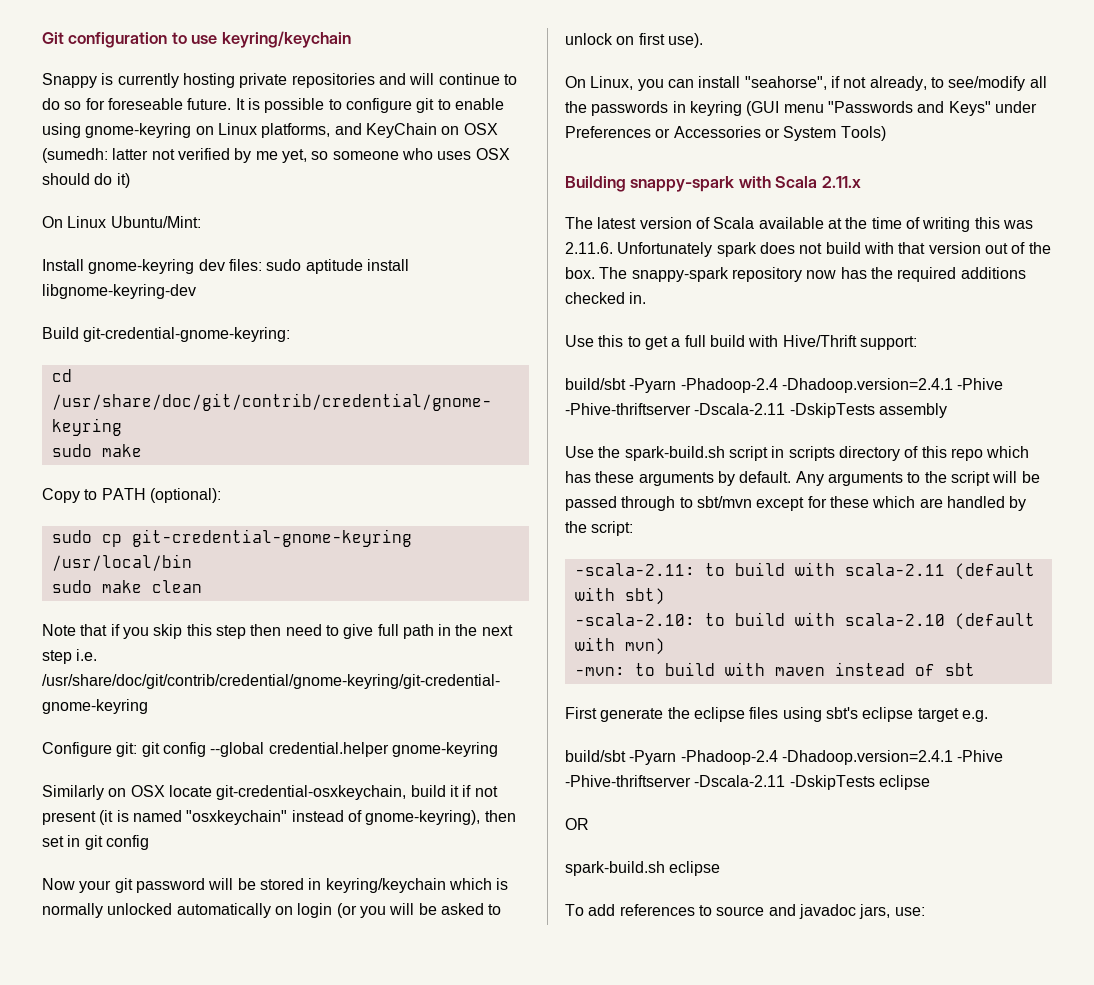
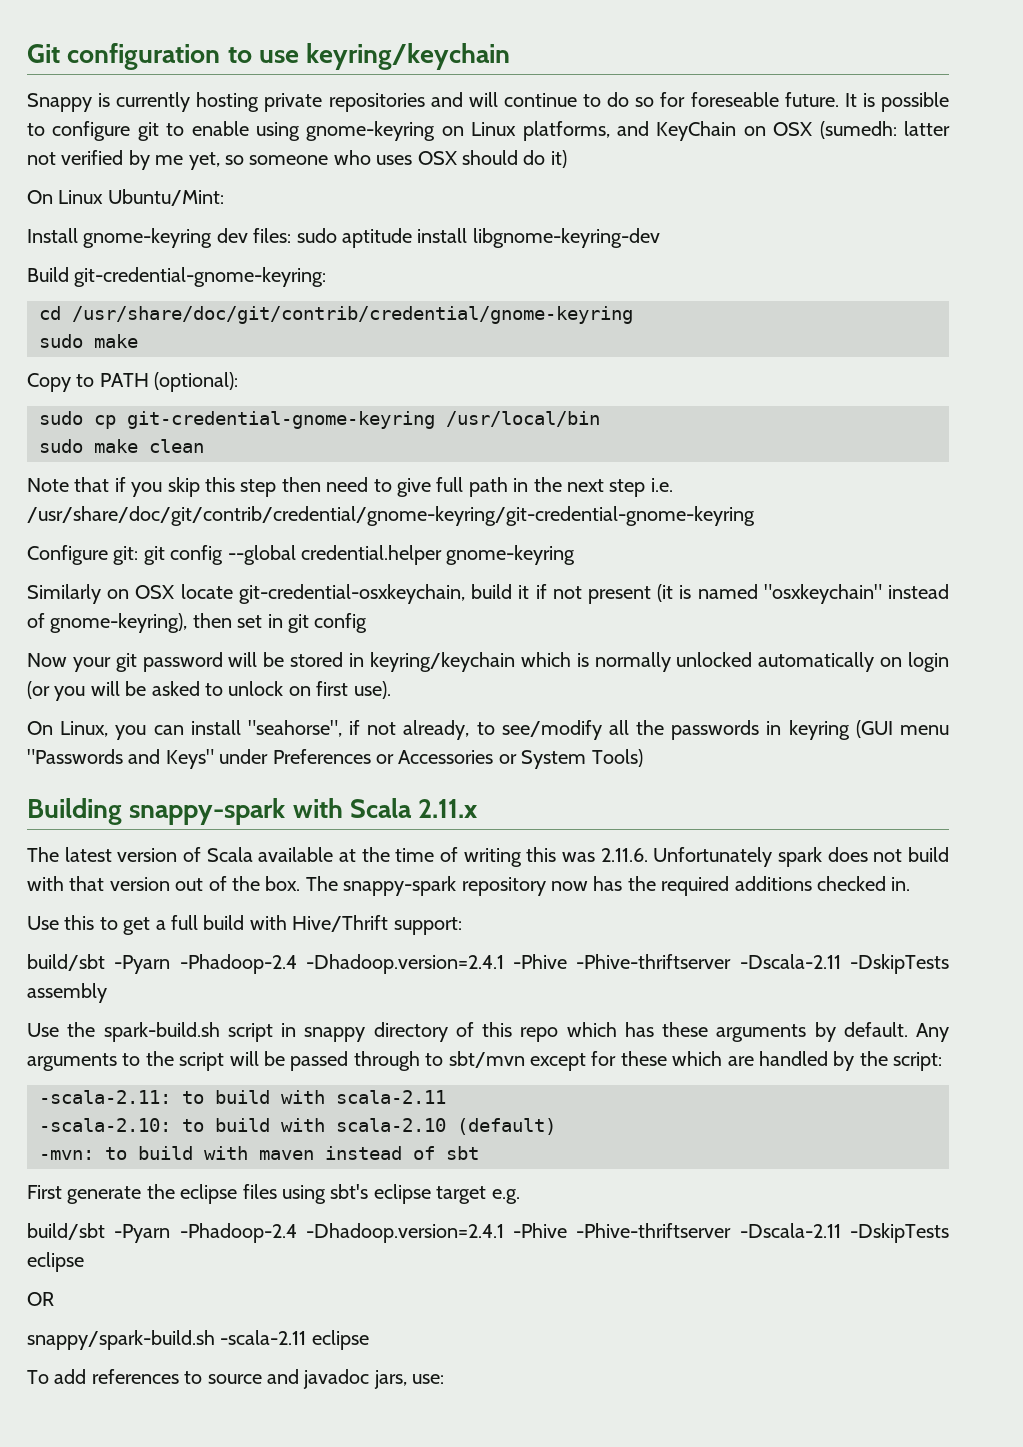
- Use the spark-build.sh script in scripts directory of this repo which has these arguments by default.
+ Use the spark-build.sh script in snappy directory of this repo which has these arguments by default.
- -scala-2.11: to build with scala-2.11 (default with sbt)
+ -scala-2.11: to build with scala-2.11
- -scala-2.10: to build with scala-2.10 (default with mvn)
+ -scala-2.10: to build with scala-2.10 (default)
- spark-build.sh eclipse
+ snappy/spark-build.sh -scala-2.11 eclipse

